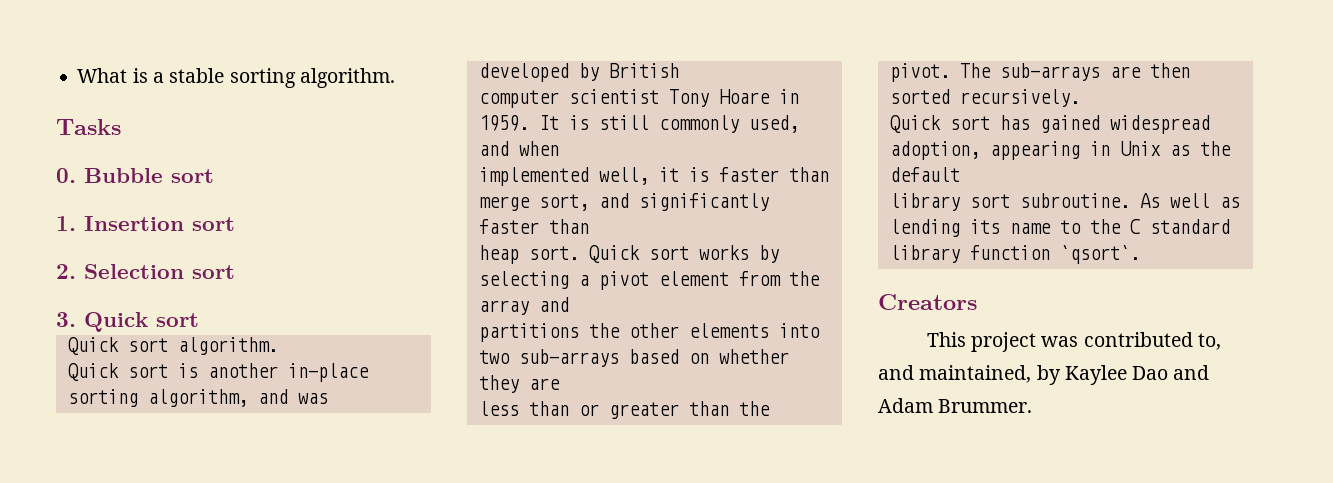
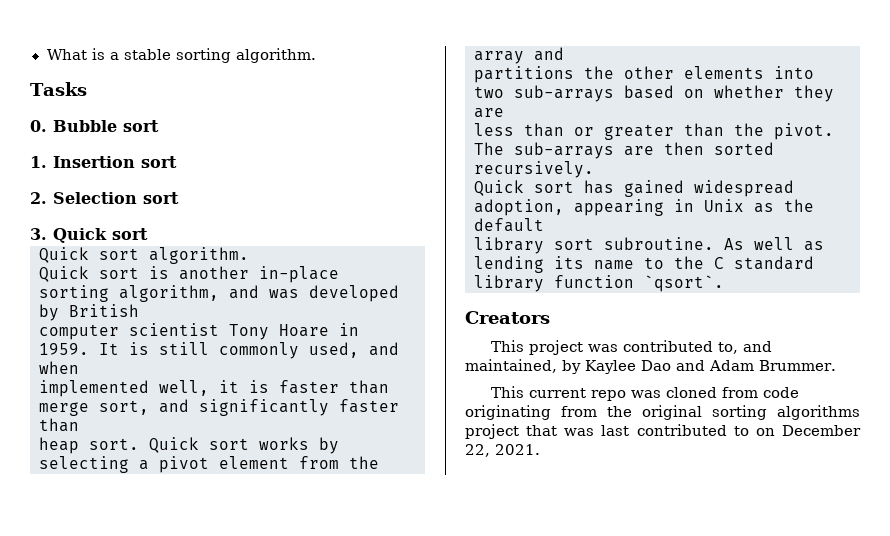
+ This current repo was cloned from code originating from the original sorting algorithms project that was last contributed to on December 22, 2021.

